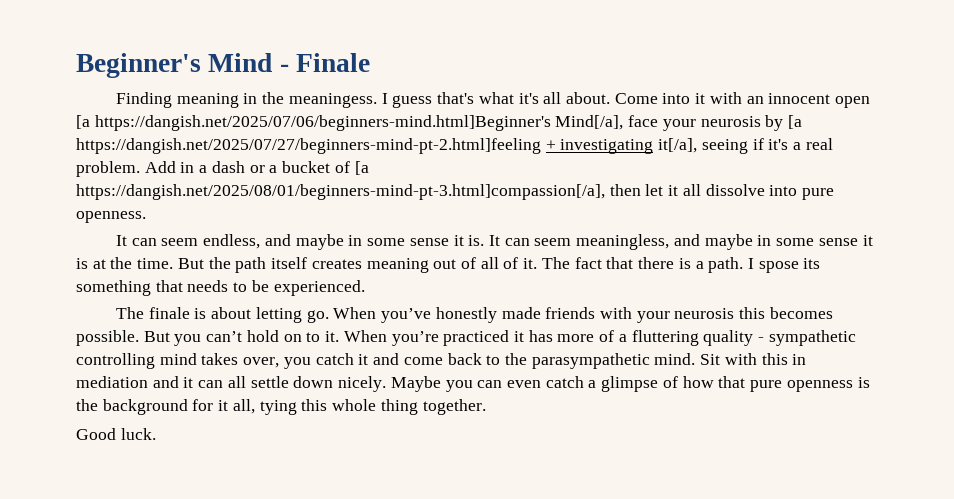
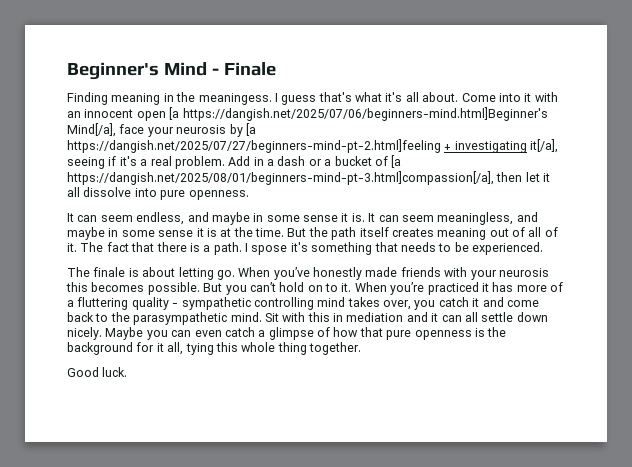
- I spose its something that needs to be experienced.
+ I spose it's something that needs to be experienced.

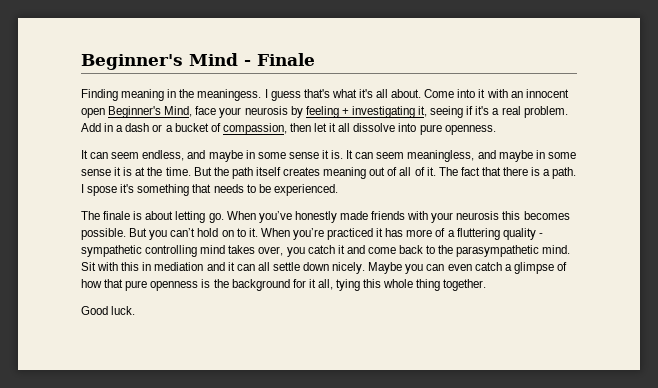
- Come into it with an innocent open [a https://dangish.net/2025/07/06/beginners-mind.html]Beginner's Mind[/a], face your neurosis by [a https://dangish.net/2025/07/27/beginners-mind-pt-2.html]feeling + investigating it[/a], seeing if it's a real problem.
+ Come into it with an innocent open Beginner's Mind, face your neurosis by feeling + investigating it, seeing if it's a real problem.
- Add in a dash or a bucket of [a https://dangish.net/2025/08/01/beginners-mind-pt-3.html]compassion[/a], then let it all dissolve into pure openness.
+ Add in a dash or a bucket of compassion, then let it all dissolve into pure openness.

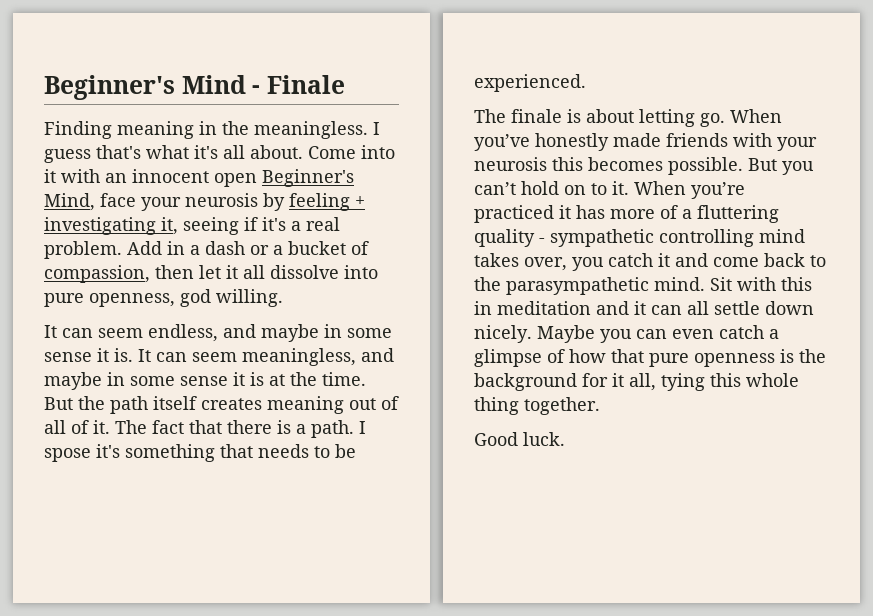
- Finding meaning in the meaningess.
+ Finding meaning in the meaningless.
- Add in a dash or a bucket of compassion, then let it all dissolve into pure openness.
+ Add in a dash or a bucket of compassion, then let it all dissolve into pure openness, god willing.
- Sit with this in mediation and it can all settle down nicely.
+ Sit with this in meditation and it can all settle down nicely.

